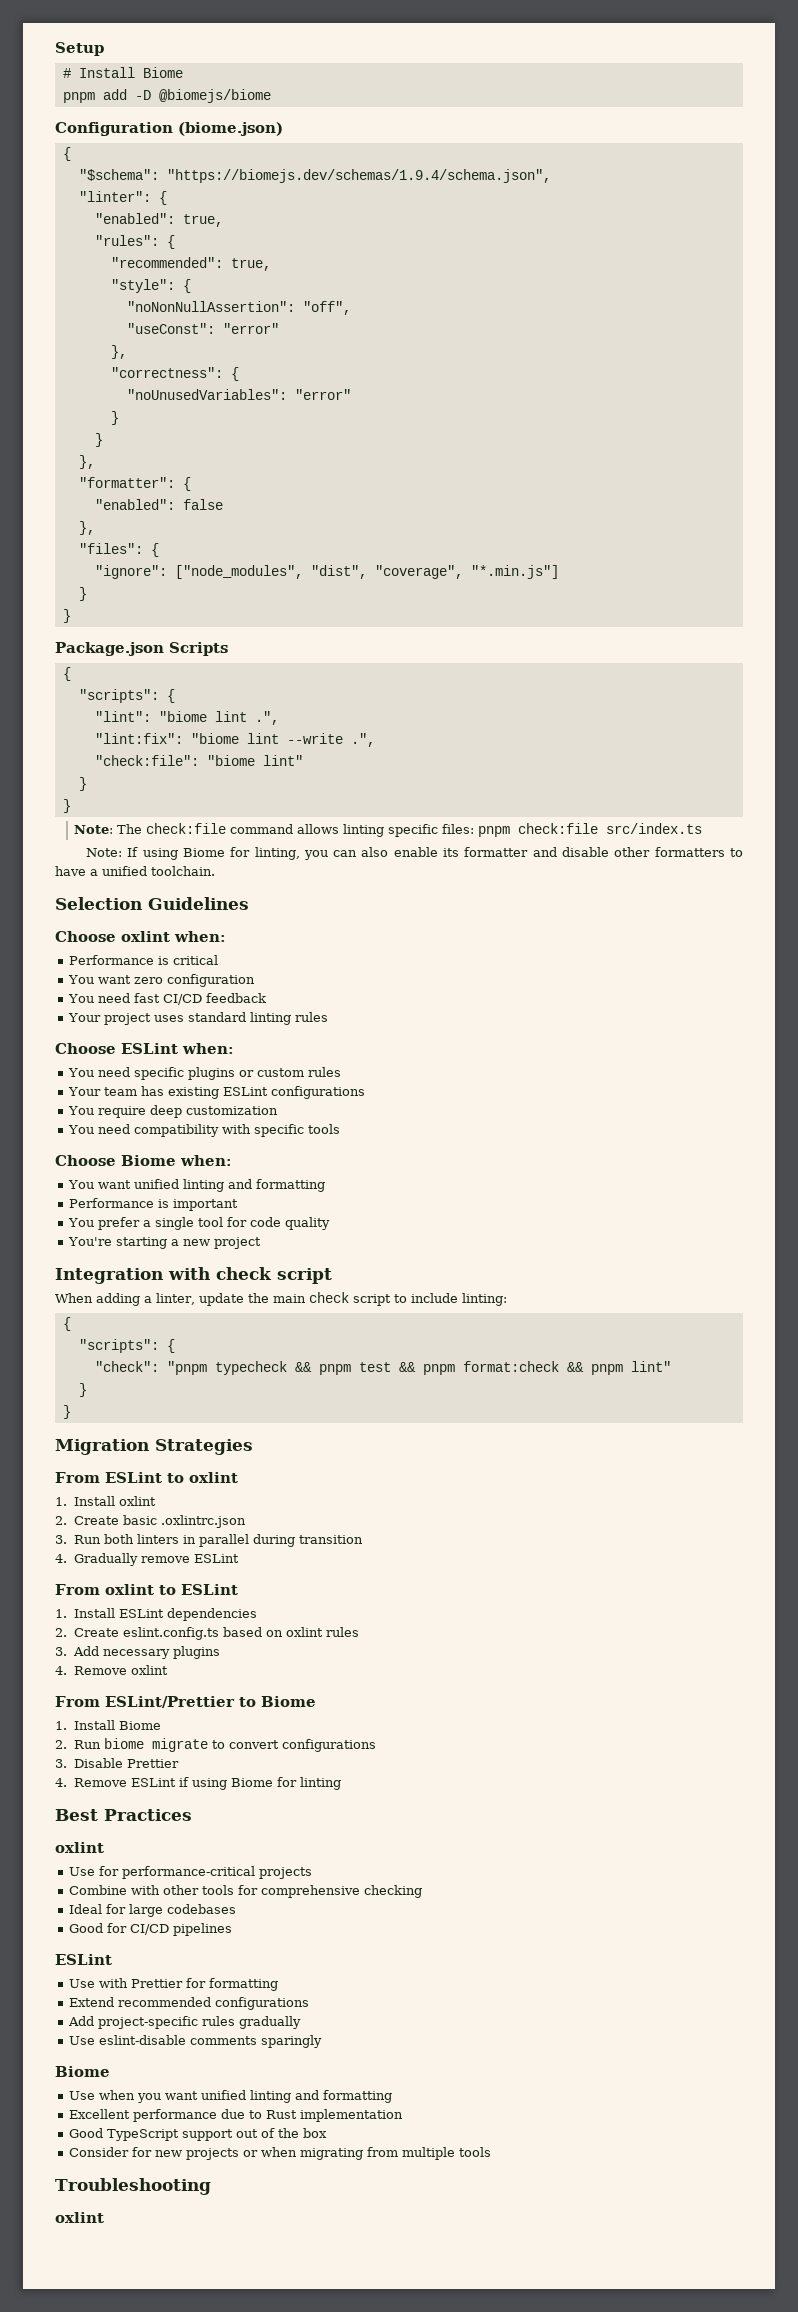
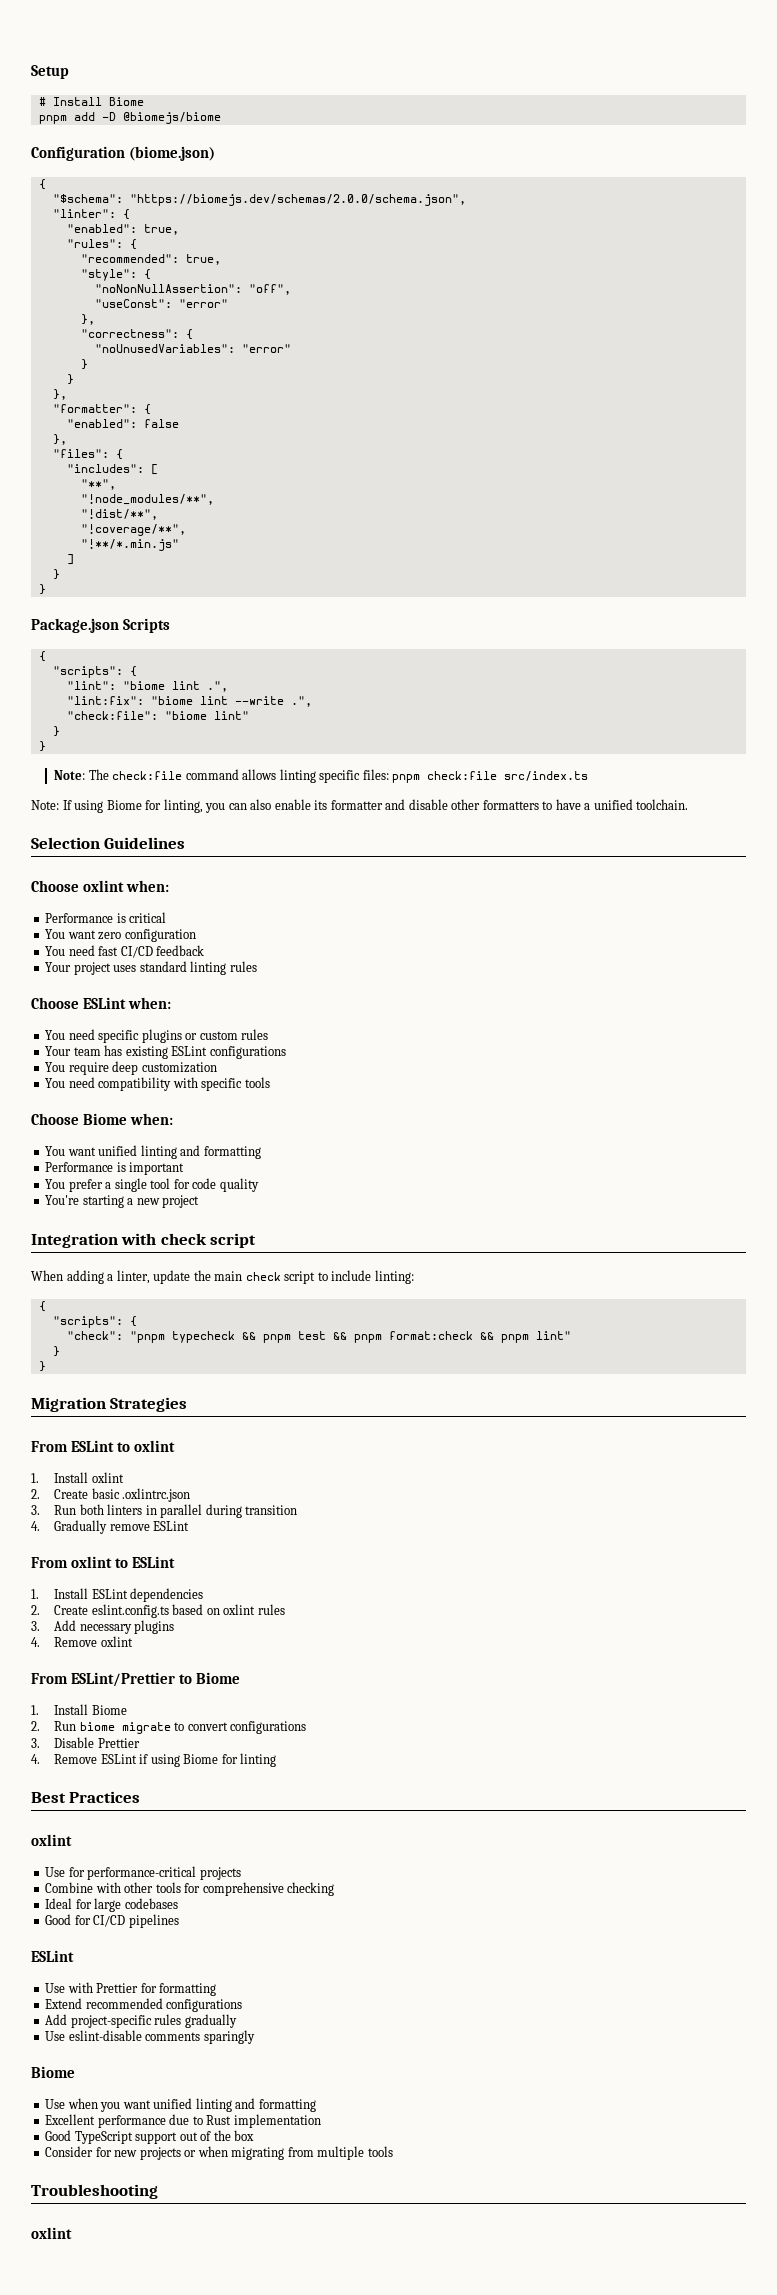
- "$schema": "https://biomejs.dev/schemas/1.9.4/schema.json",
+ "$schema": "https://biomejs.dev/schemas/2.0.0/schema.json",
- "ignore": ["node_modules", "dist", "coverage", "*.min.js"]
+ "includes": [
+ "**",
+ "!node_modules/**",
+ "!dist/**",
+ "!coverage/**",
+ "!**/*.min.js"
+ ]

